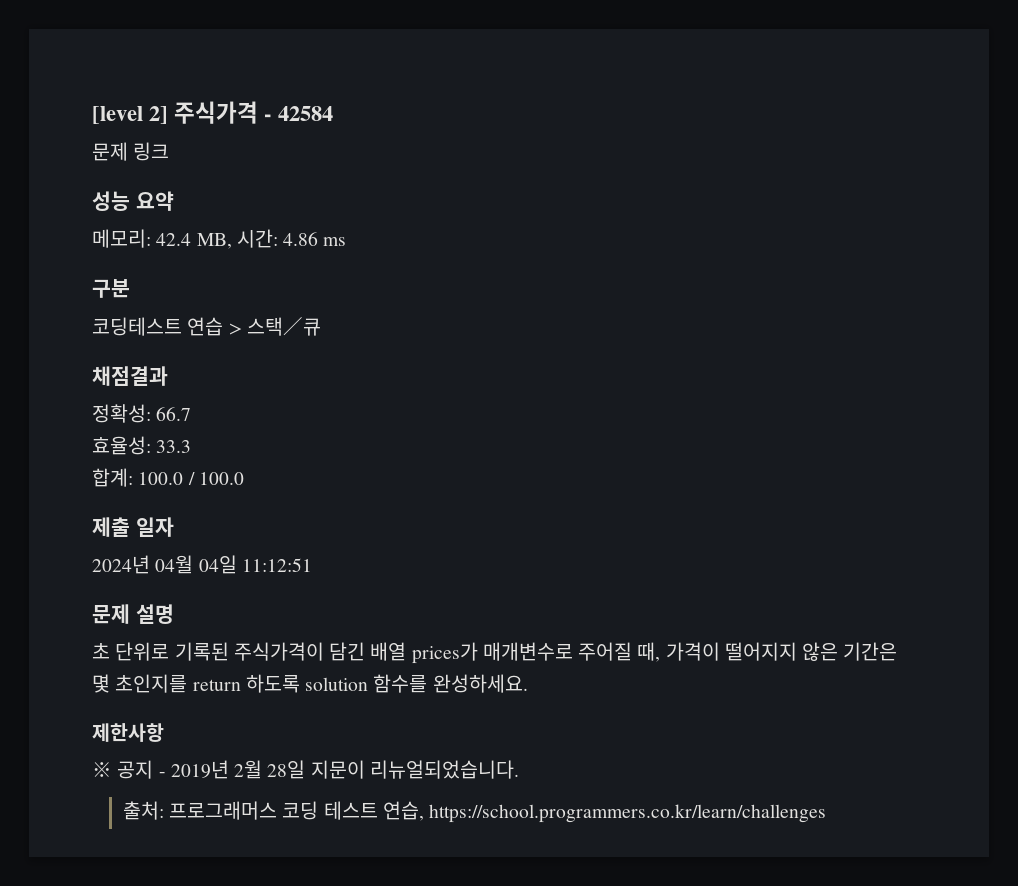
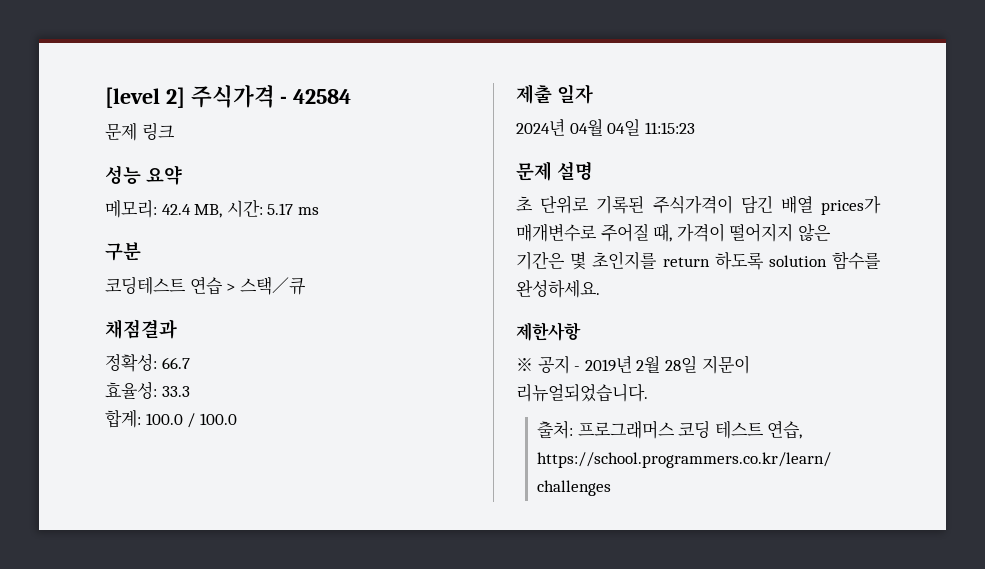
- 메모리: 42.4 MB, 시간: 4.86 ms
+ 메모리: 42.4 MB, 시간: 5.17 ms
- 2024년 04월 04일 11:12:51
+ 2024년 04월 04일 11:15:23

